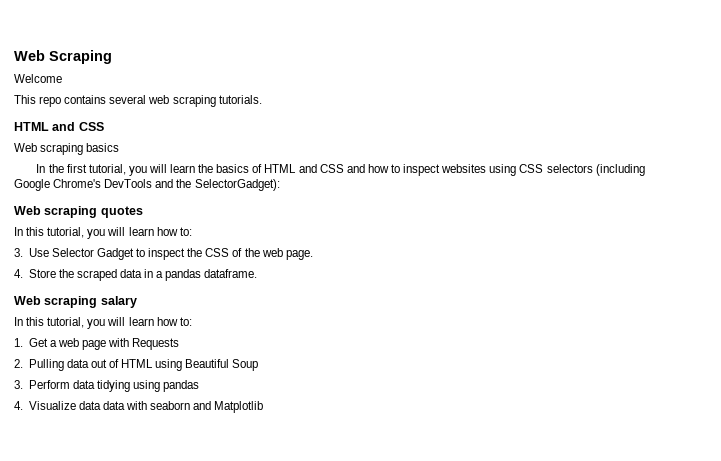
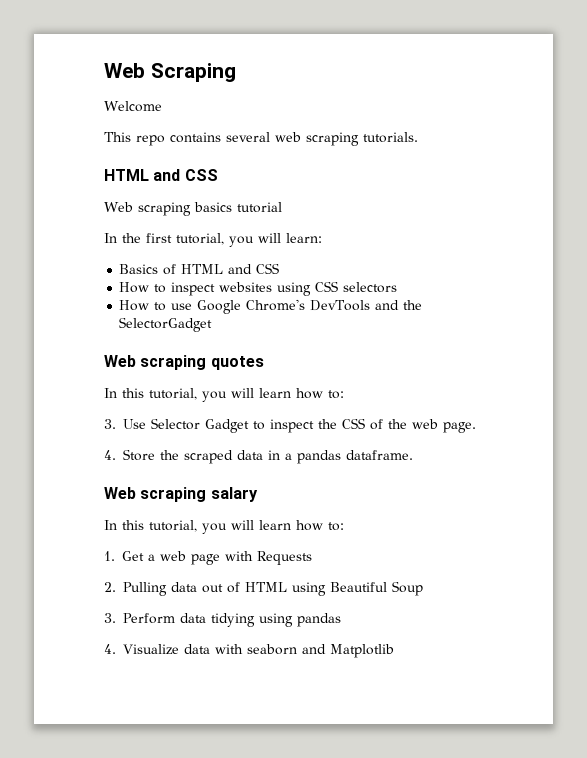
- Web scraping basics
+ Web scraping basics tutorial
- In the first tutorial, you will learn the basics of HTML and CSS and how to inspect websites using CSS selectors (including Google Chrome's DevTools and the SelectorGadget):
+ In the first tutorial, you will learn:
+ Basics of HTML and CSS
+ How to inspect websites using CSS selectors
+ How to use Google Chrome's DevTools and the SelectorGadget
- 4. Visualize data data with seaborn and Matplotlib
+ 4. Visualize data with seaborn and Matplotlib

